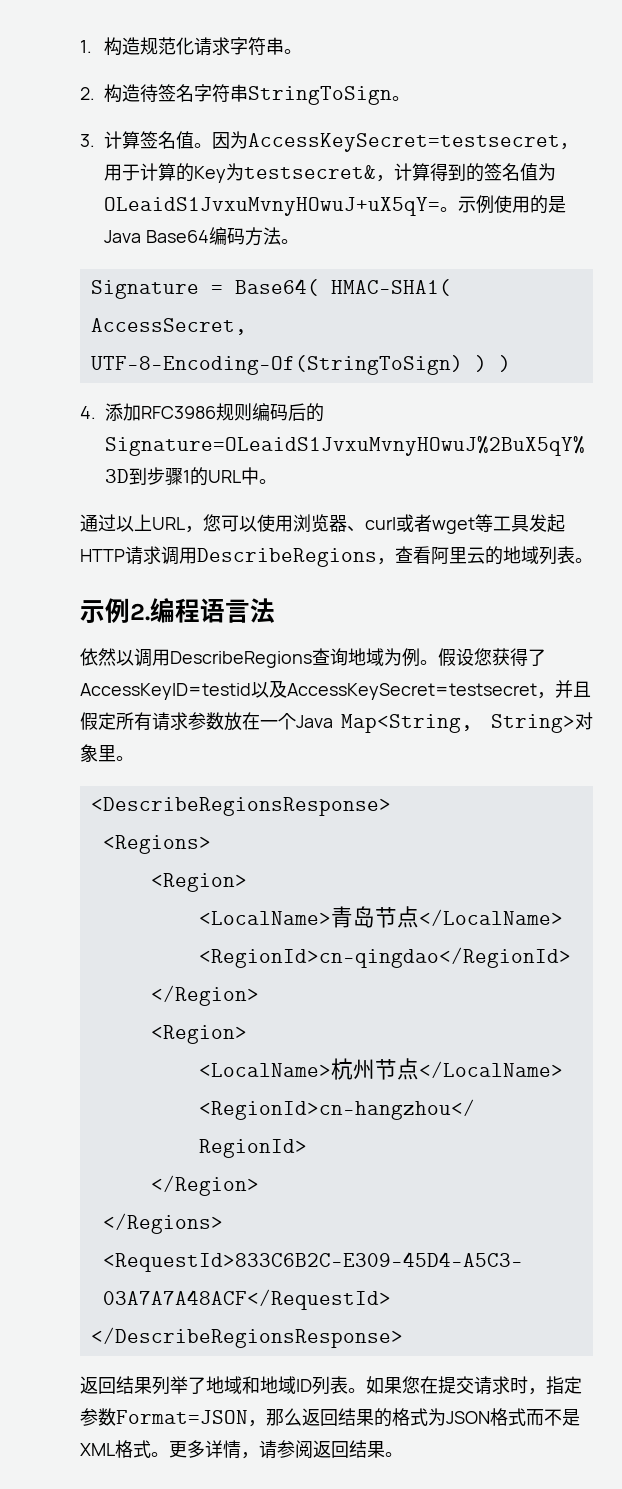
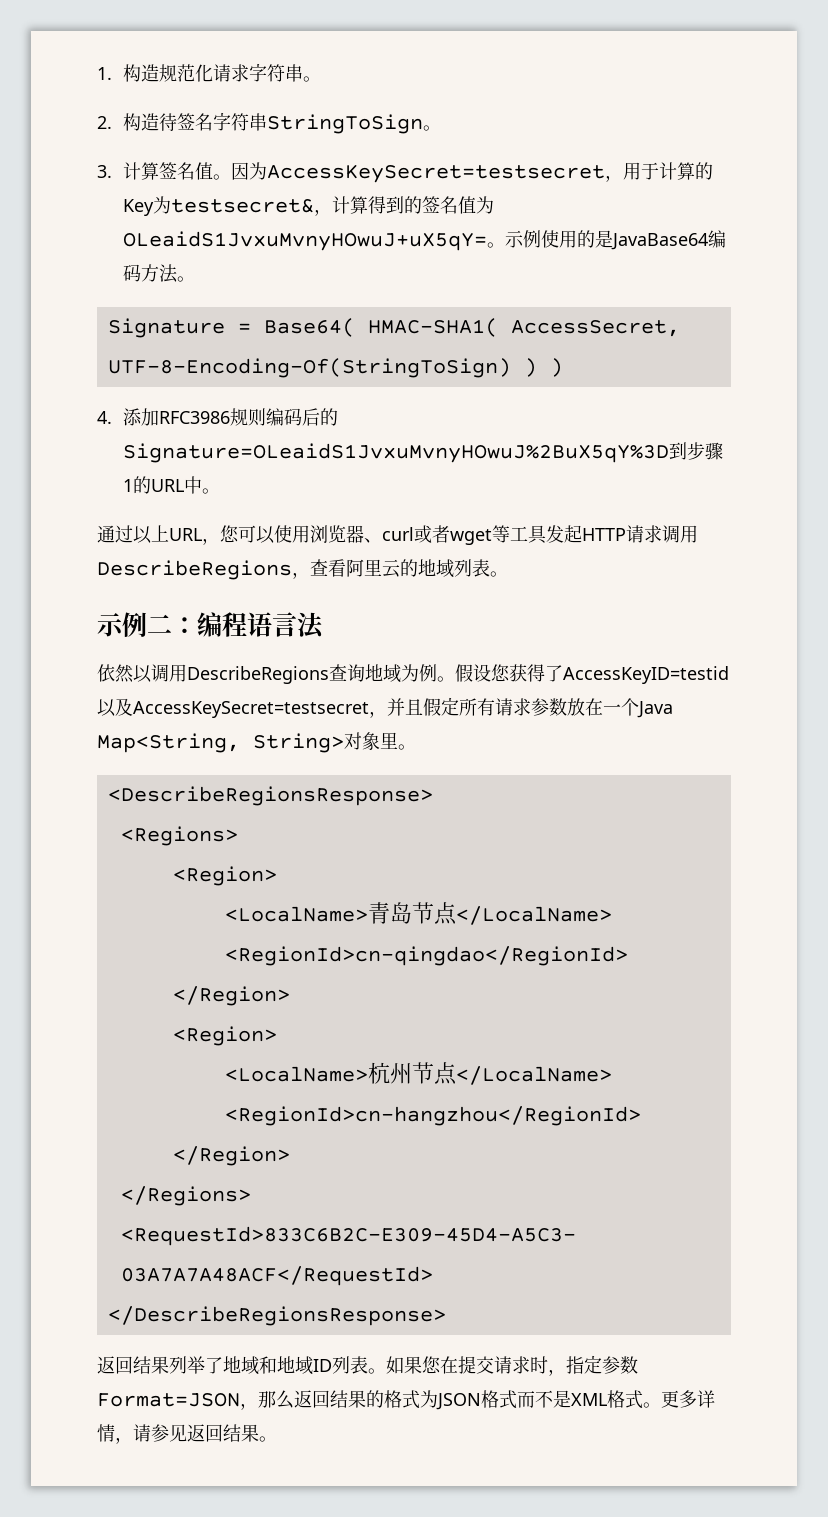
- 示例使用的是Java Base64编码方法。
+ 示例使用的是JavaBase64编码方法。
- 示例2.编程语言法
+ 示例二：编程语言法
- 更多详情，请参阅返回结果。
+ 更多详情，请参见返回结果。

